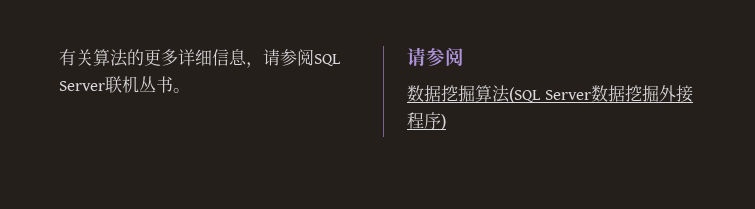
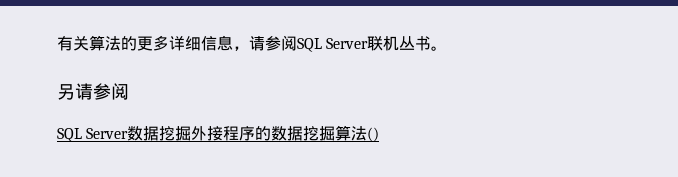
  有关算法的更多详细信息，请参阅SQL Server联机丛书。
- 请参阅
+ 另请参阅
- 数据挖掘算法(SQL Server数据挖掘外接程序)
+ SQL Server数据挖掘外接程序的数据挖掘算法()

